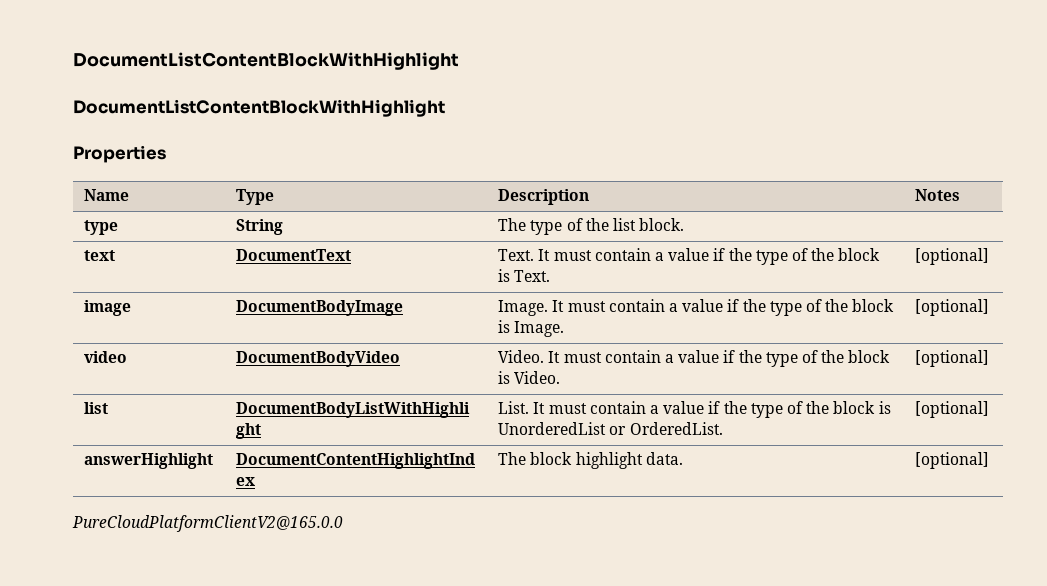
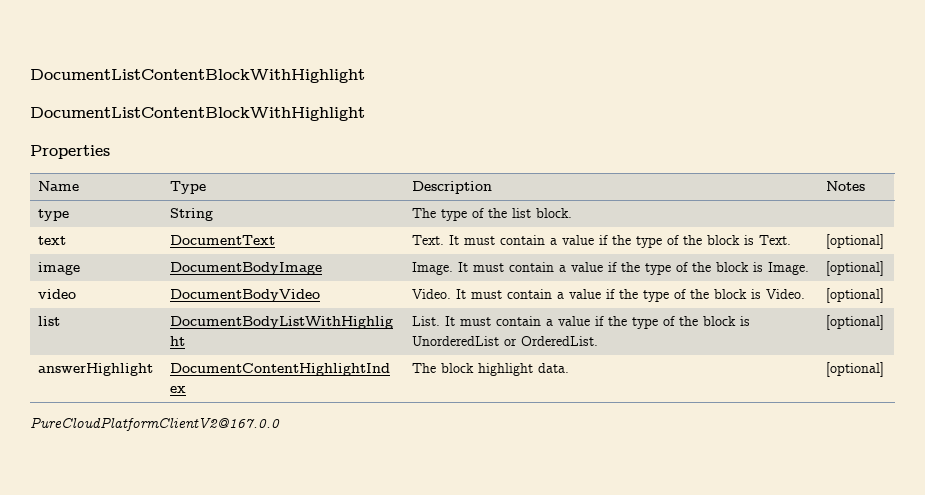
- PureCloudPlatformClientV2@165.0.0
+ PureCloudPlatformClientV2@167.0.0

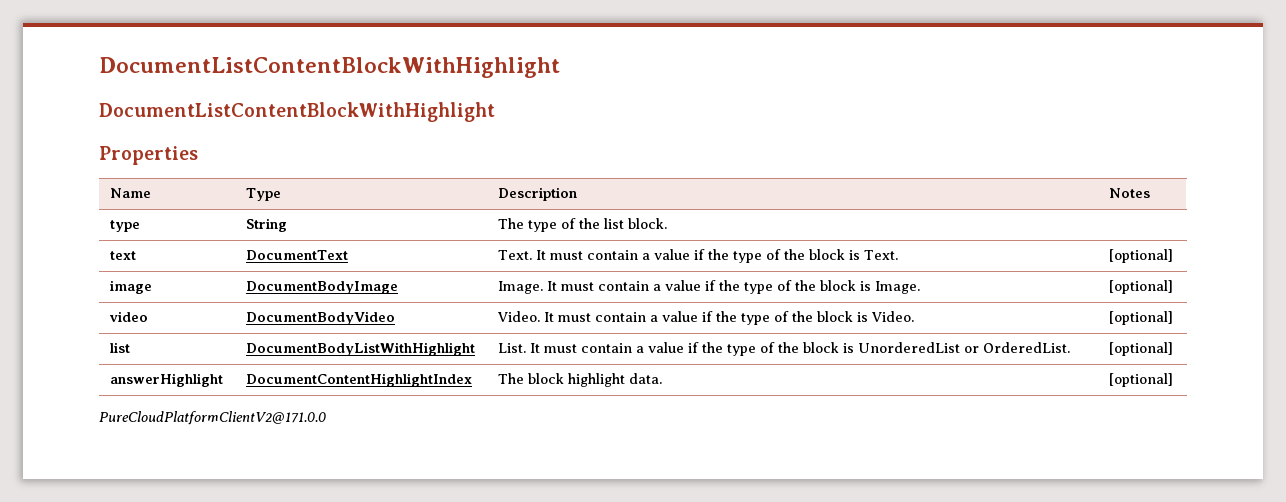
- PureCloudPlatformClientV2@167.0.0
+ PureCloudPlatformClientV2@171.0.0

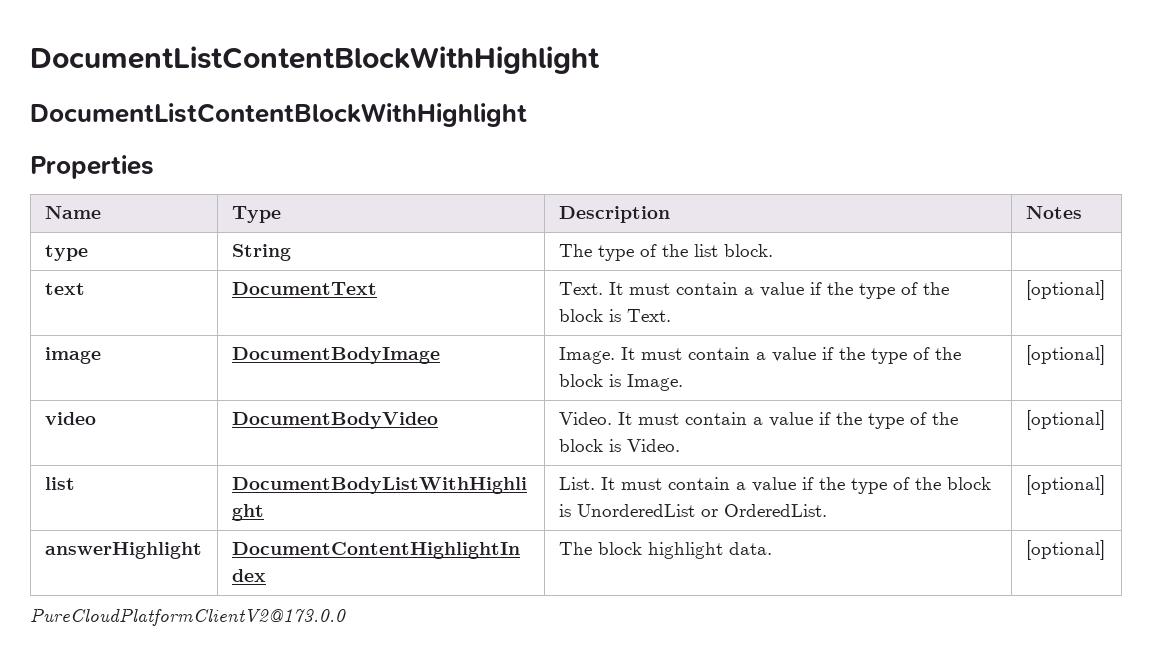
- PureCloudPlatformClientV2@171.0.0
+ PureCloudPlatformClientV2@173.0.0

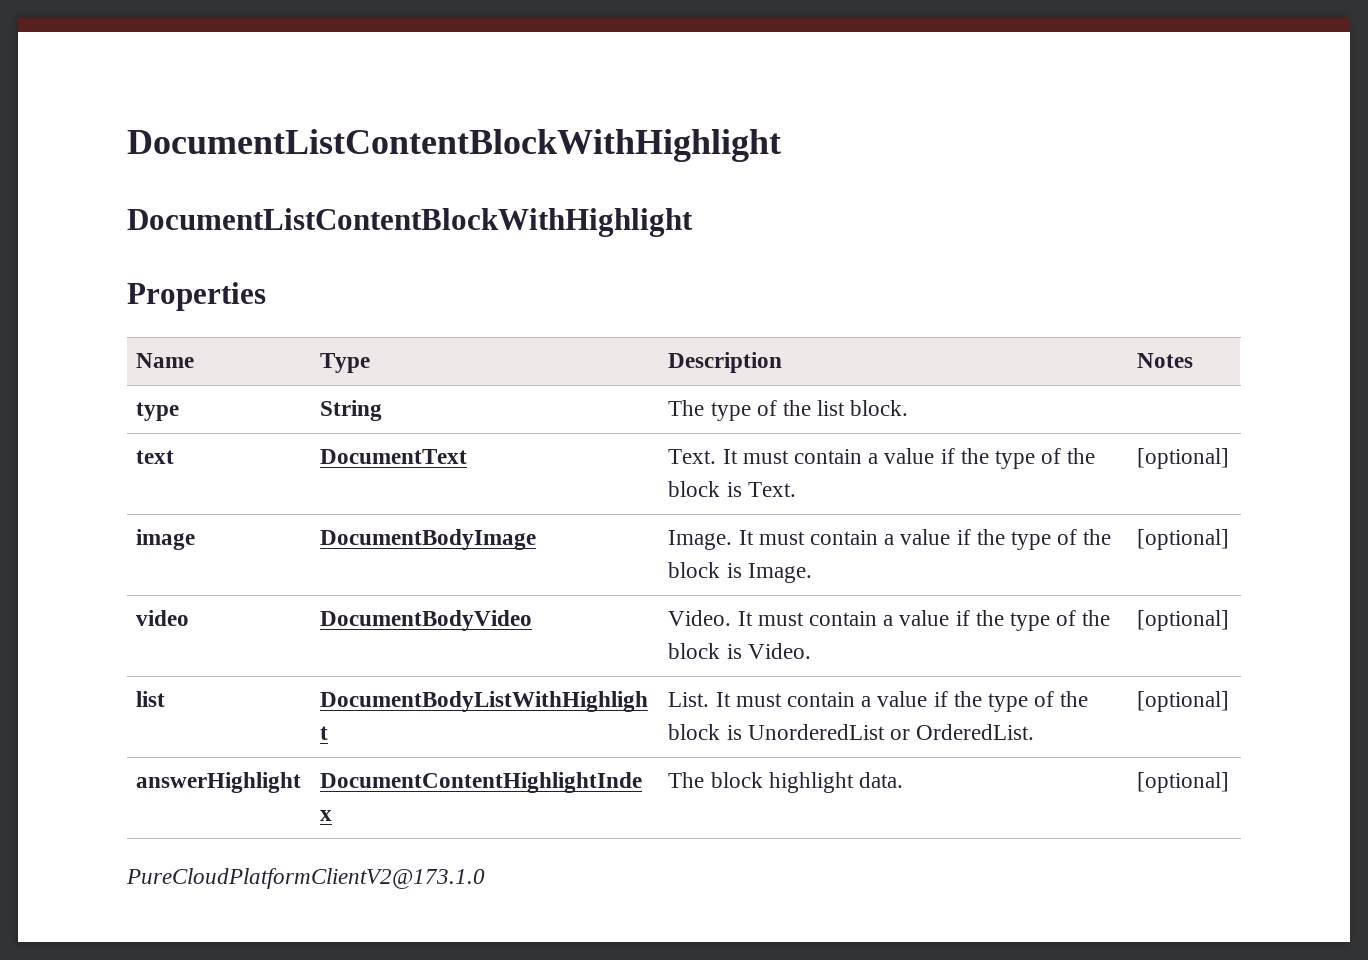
- PureCloudPlatformClientV2@173.0.0
+ PureCloudPlatformClientV2@173.1.0

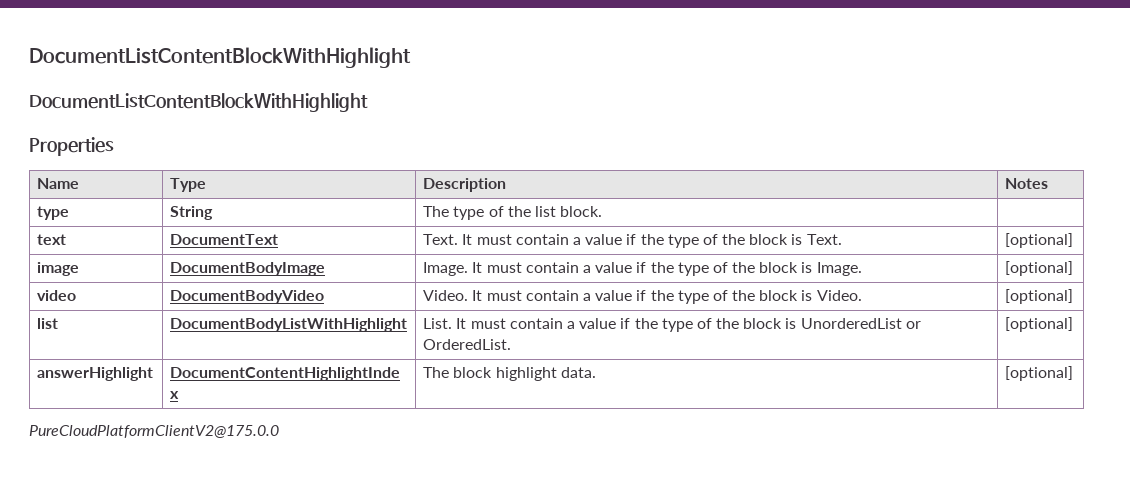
- PureCloudPlatformClientV2@173.1.0
+ PureCloudPlatformClientV2@175.0.0

